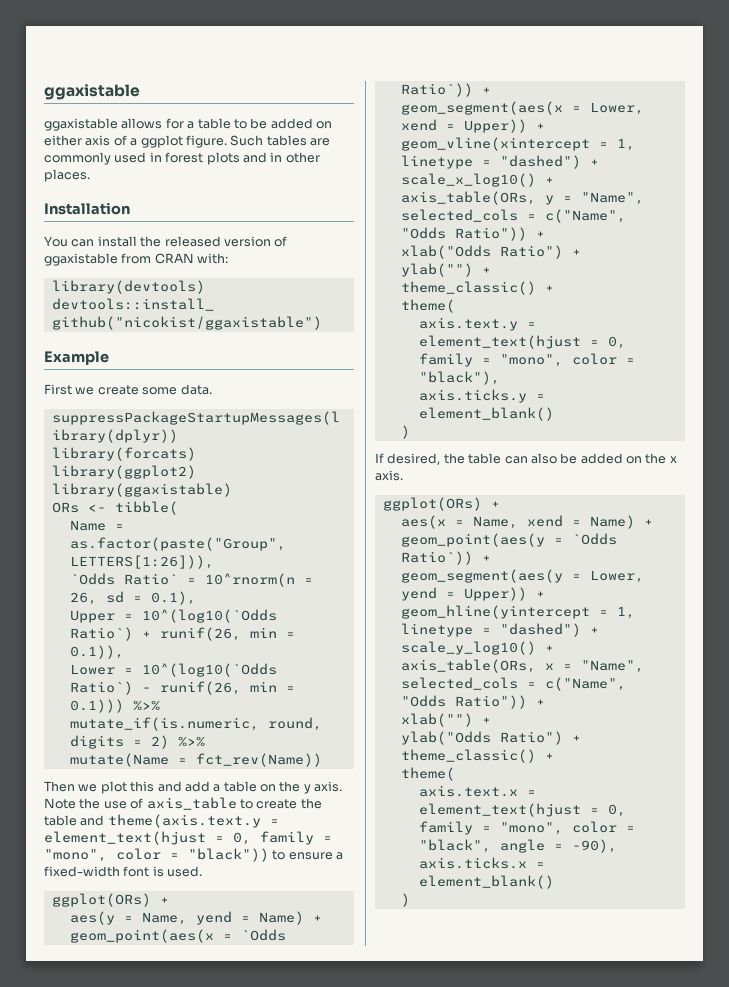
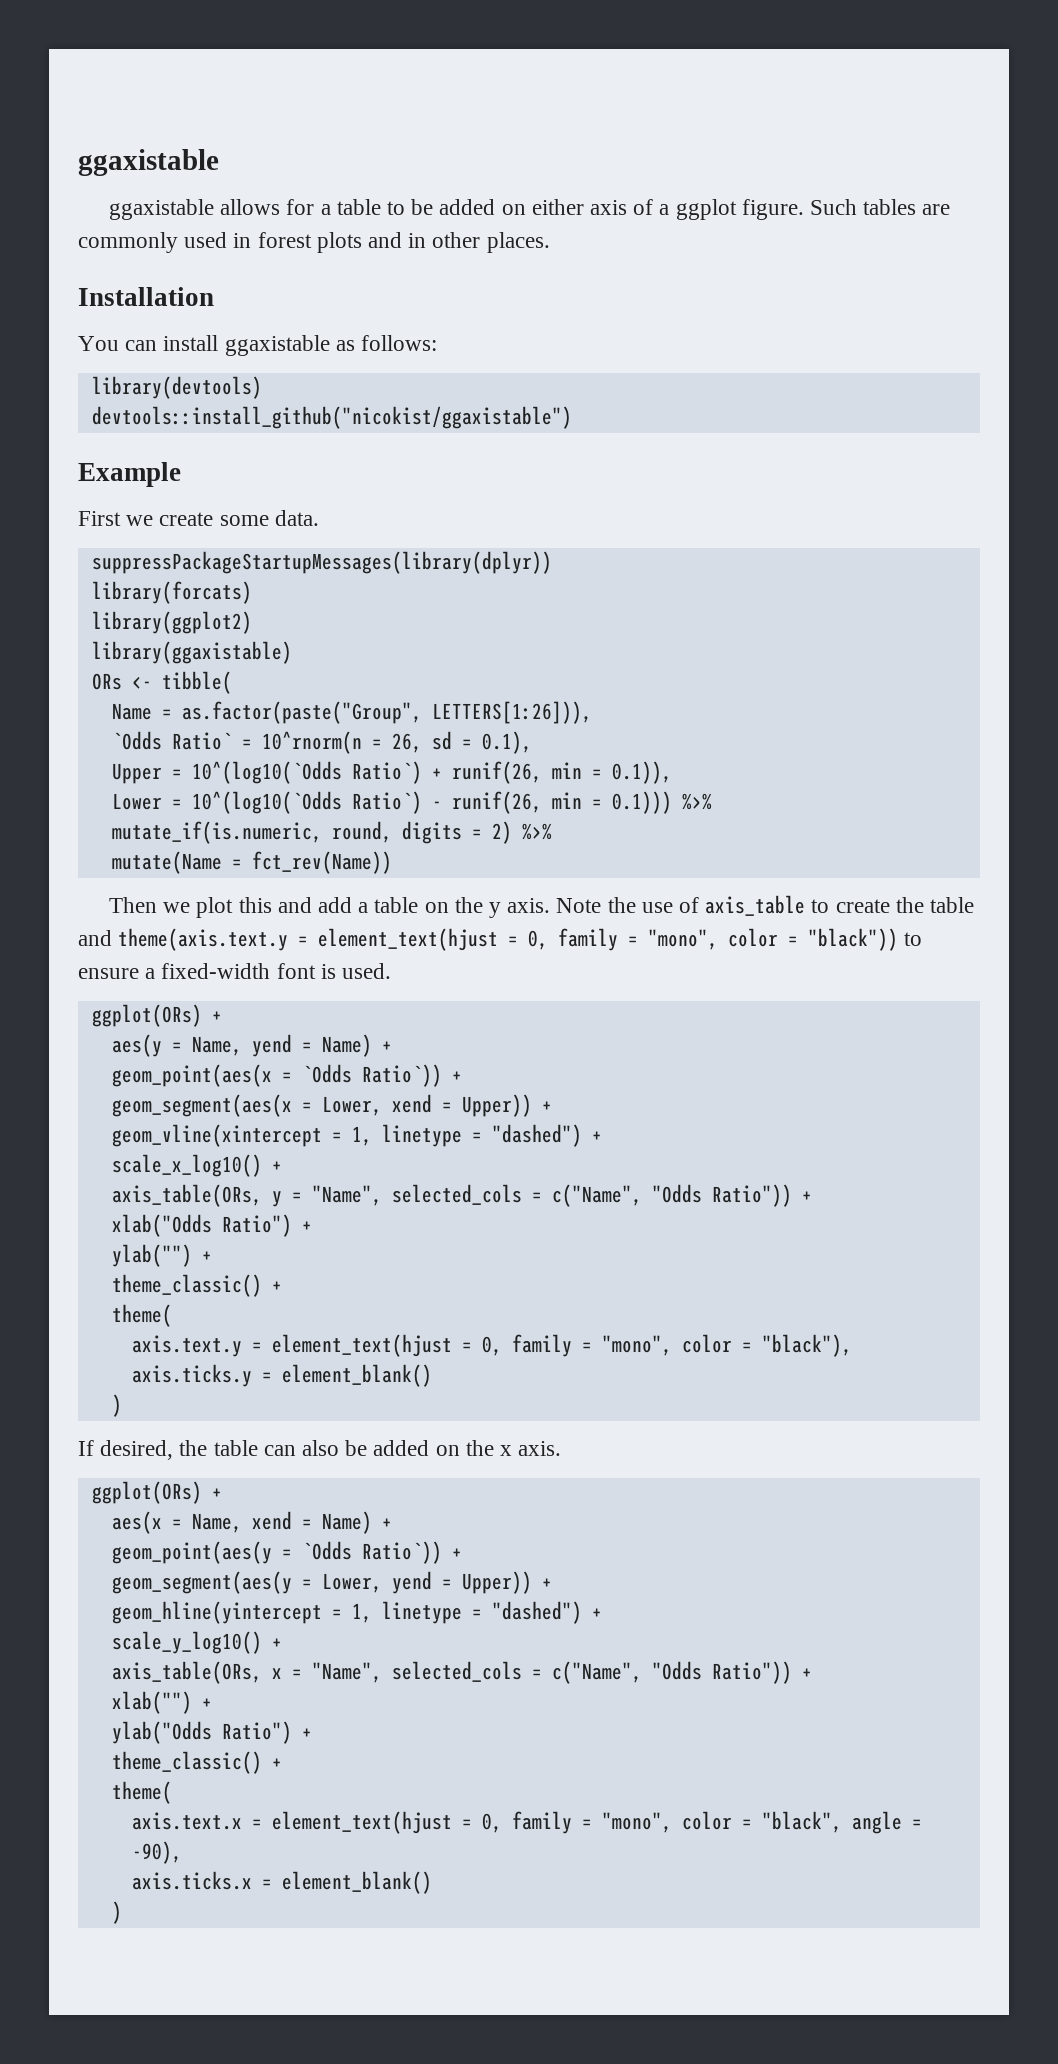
- You can install the released version of ggaxistable from CRAN with:
+ You can install ggaxistable as follows:

